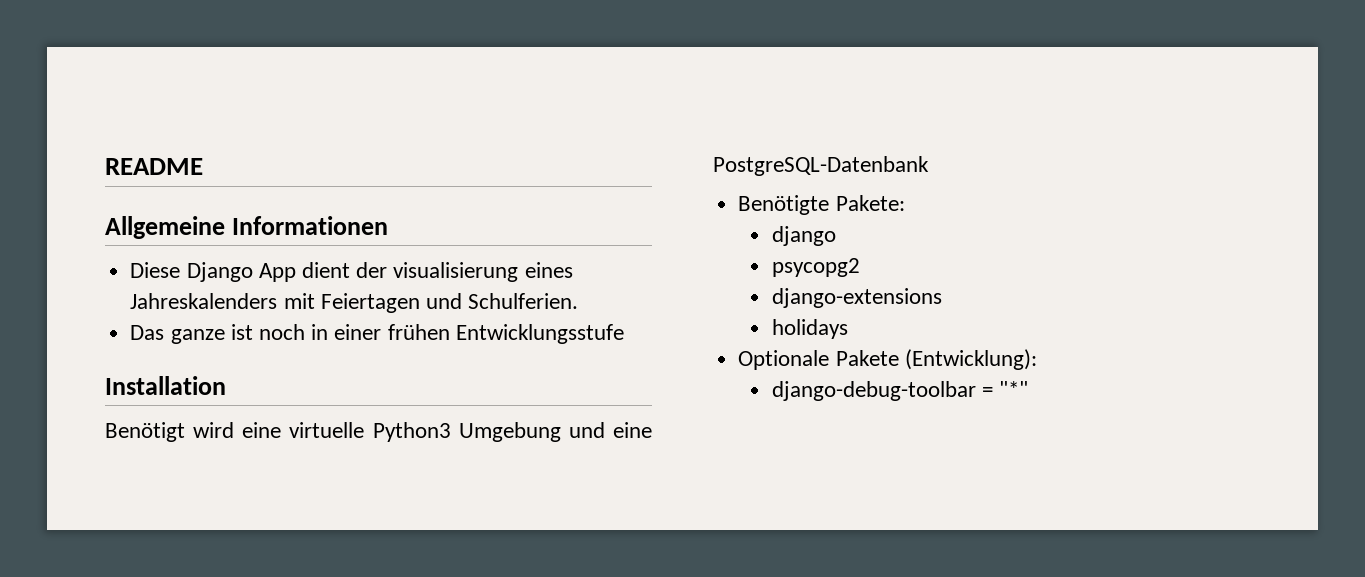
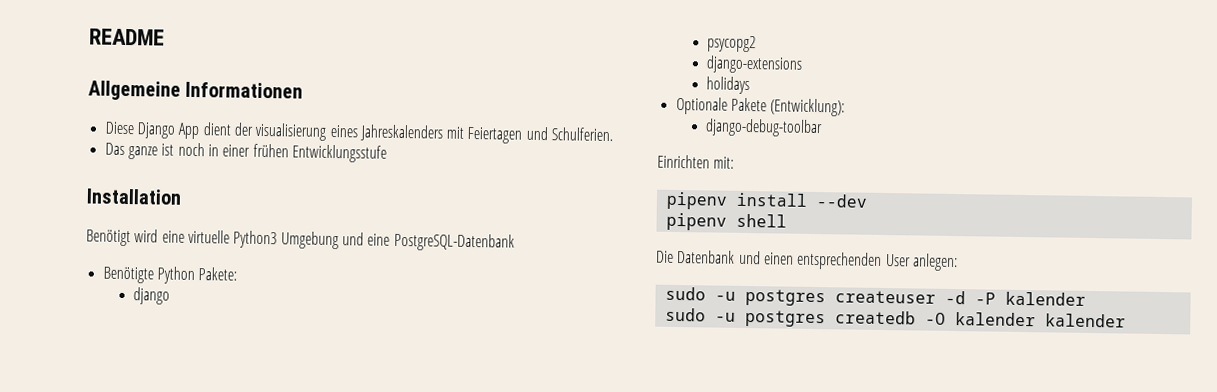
- Benötigte Pakete:
+ Benötigte Python Pakete:
- django-debug-toolbar = "*"
+ django-debug-toolbar
+ Einrichten mit:
+ pipenv install --dev
+ pipenv shell
+ Die Datenbank und einen entsprechenden User anlegen:
+ sudo -u postgres createuser -d -P kalender
+ sudo -u postgres createdb -O kalender kalender

